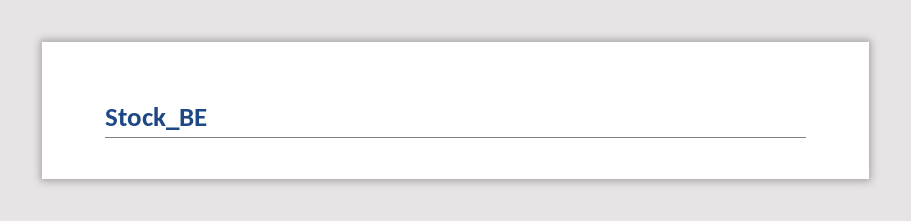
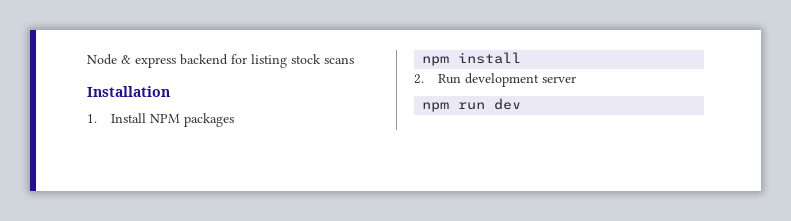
- Stock_BE
+ Node & express backend for listing stock scans
+ Installation
+ 1. Install NPM packages
+ npm install
+ 2. Run development server
+ npm run dev

